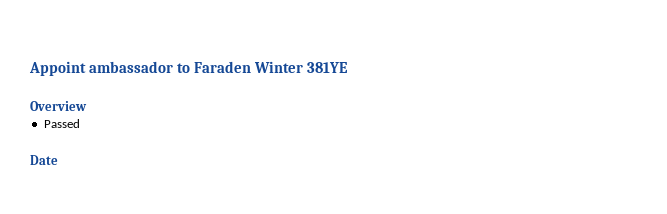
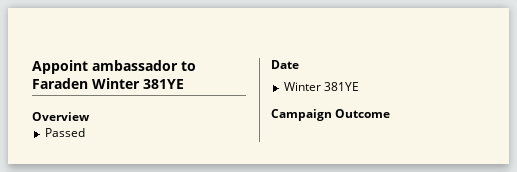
  Date
+ Winter 381YE
+ Campaign Outcome

